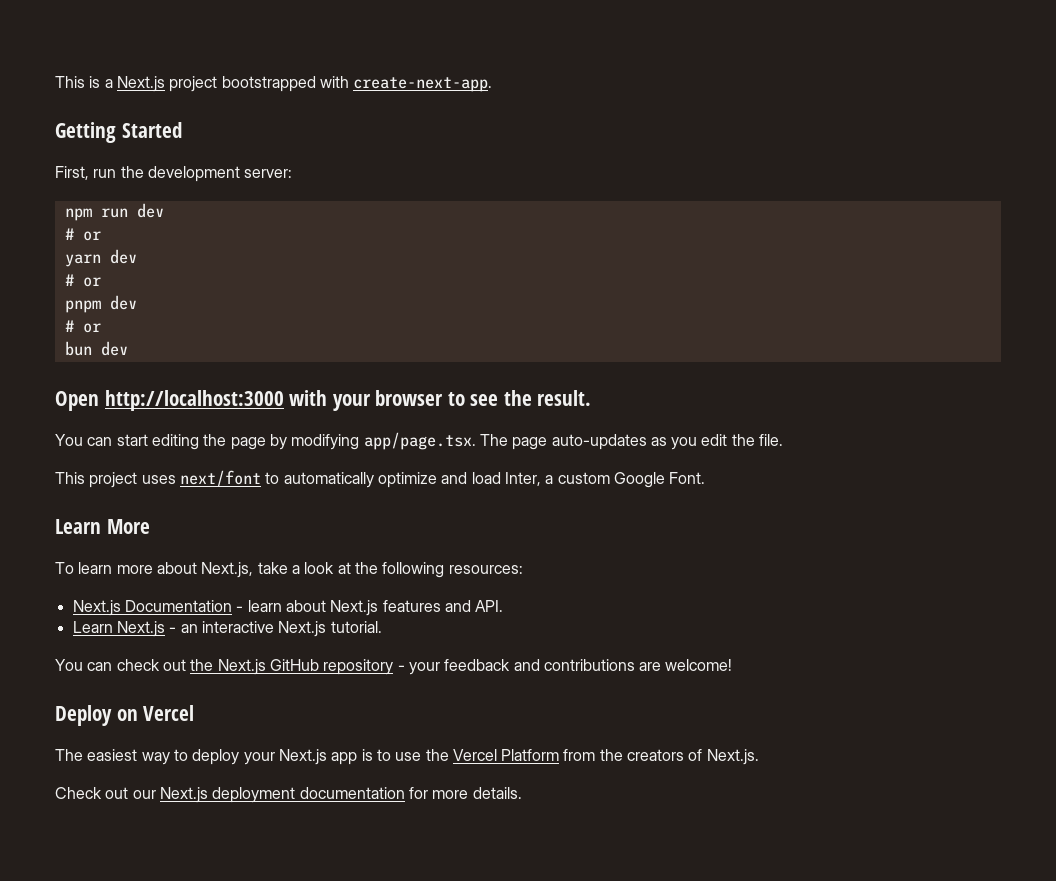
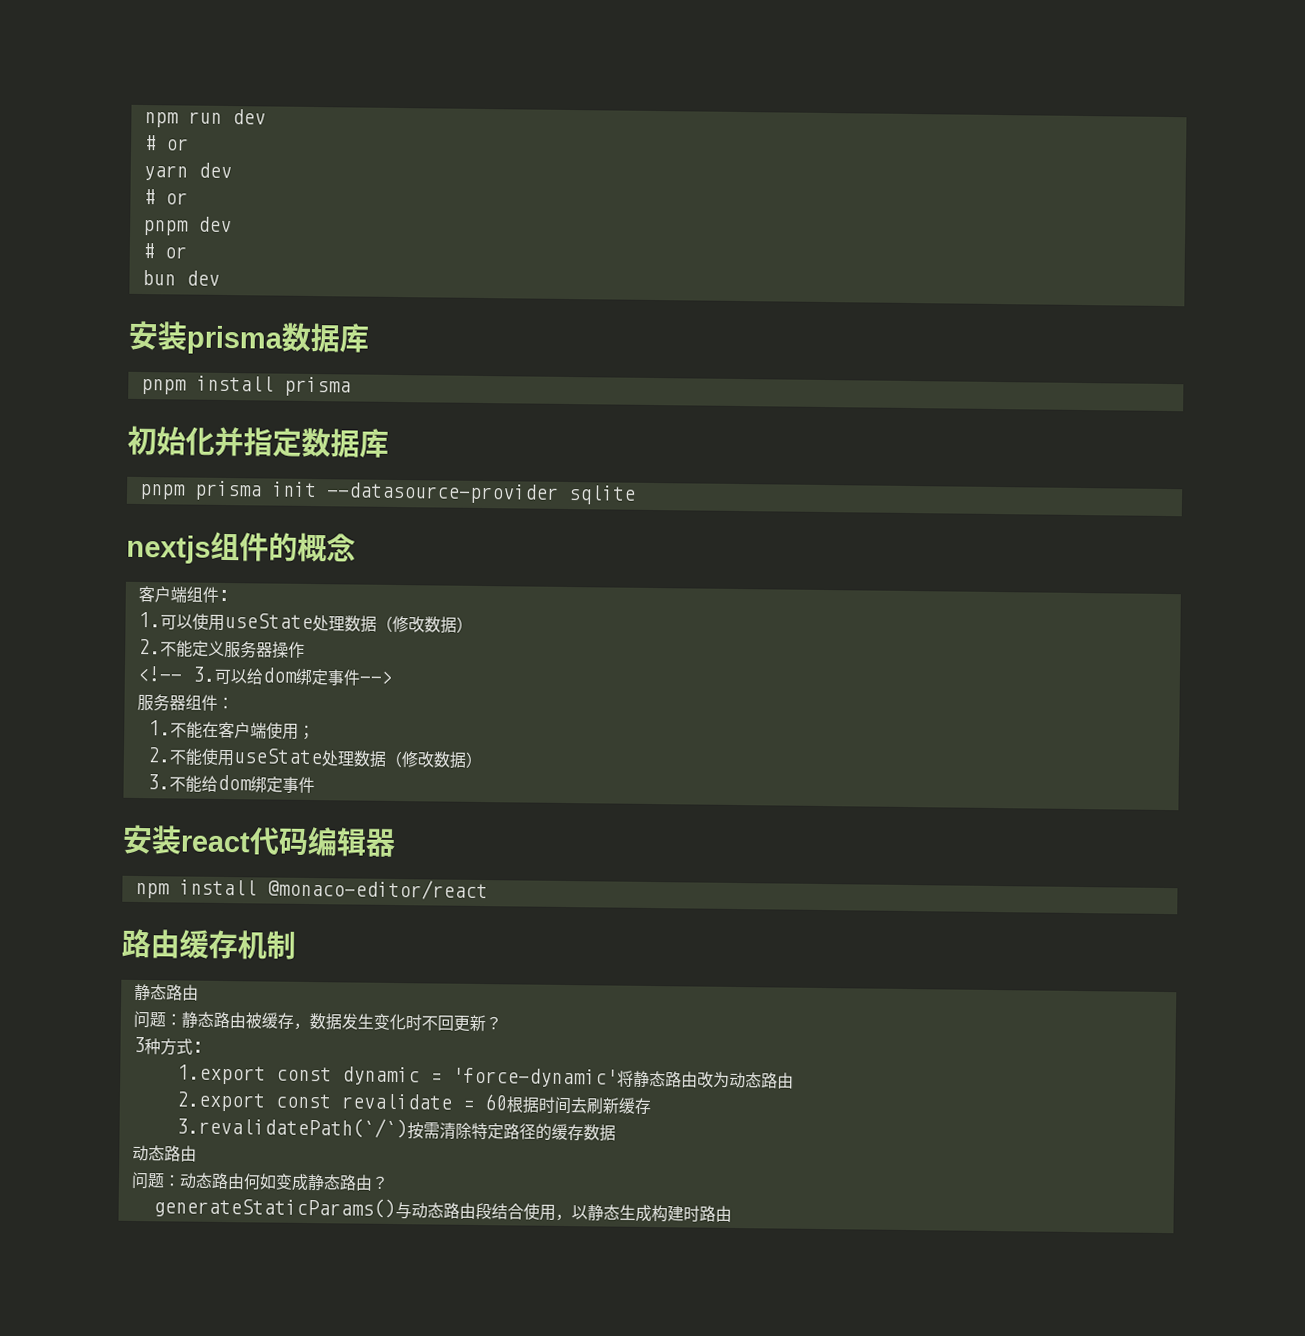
- This is a Next.js project bootstrapped with create-next-app.
- Getting Started
- First, run the development server:
- Open http://localhost:3000 with your browser to see the result.
- You can start editing the page by modifying app/page.tsx. The page auto-updates as you edit the file.
- This project uses next/font to automatically optimize and load Inter, a custom Google Font.
- Learn More
- To learn more about Next.js, take a look at the following resources:
- Next.js Documentation - learn about Next.js features and API.
- Learn Next.js - an interactive Next.js tutorial.
- You can check out the Next.js GitHub repository - your feedback and contributions are welcome!
- Deploy on Vercel
- The easiest way to deploy your Next.js app is to use the Vercel Platform from the creators of Next.js.
- Check out our Next.js deployment documentation for more details.
+ 安装prisma数据库
+ pnpm install prisma
+ 初始化并指定数据库
+ pnpm prisma init --datasource-provider sqlite
+ nextjs组件的概念
+ 客户端组件:
+ 1.可以使用useState处理数据（修改数据）
+ 2.不能定义服务器操作
+ <!-- 3.可以给dom绑定事件-->
+ 服务器组件：
+ 1.不能在客户端使用；
+ 2.不能使用useState处理数据（修改数据）
+ 3.不能给dom绑定事件
+ 安装react代码编辑器
+ npm install @monaco-editor/react
+ 路由缓存机制
+ 静态路由
+ 问题：静态路由被缓存，数据发生变化时不回更新？
+ 3种方式:
+ 1.export const dynamic = 'force-dynamic'将静态路由改为动态路由
+ 2.export const revalidate = 60根据时间去刷新缓存
+ 3.revalidatePath(`/`)按需清除特定路径的缓存数据
+ 动态路由
+ 问题：动态路由何如变成静态路由？
+ generateStaticParams()与动态路由段结合使用，以静态生成构建时路由

